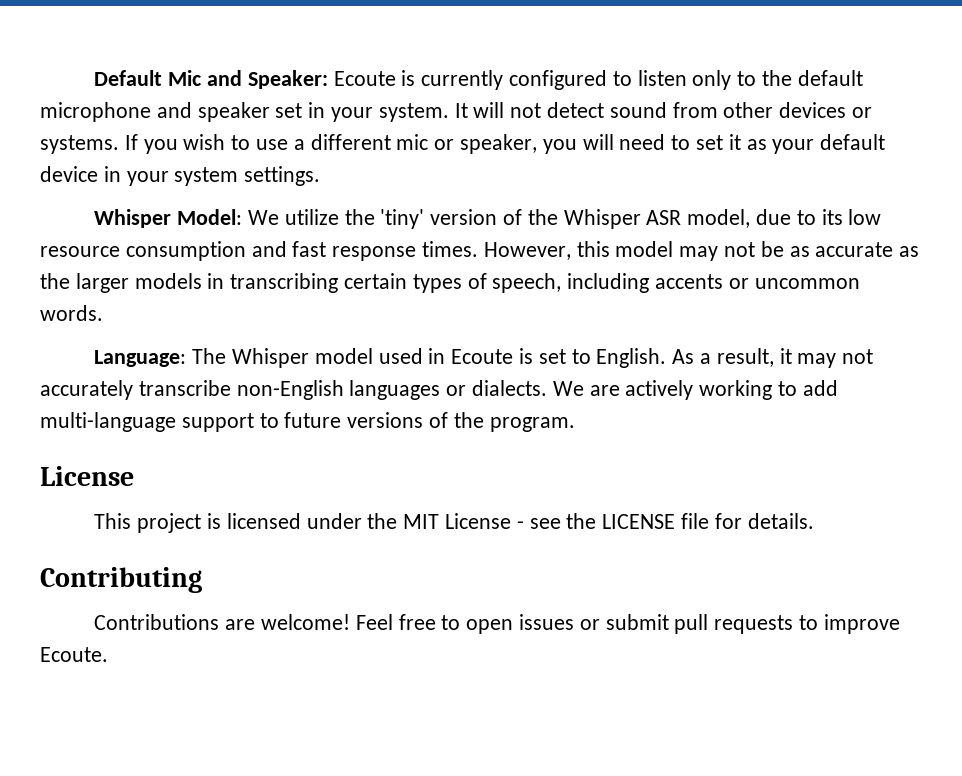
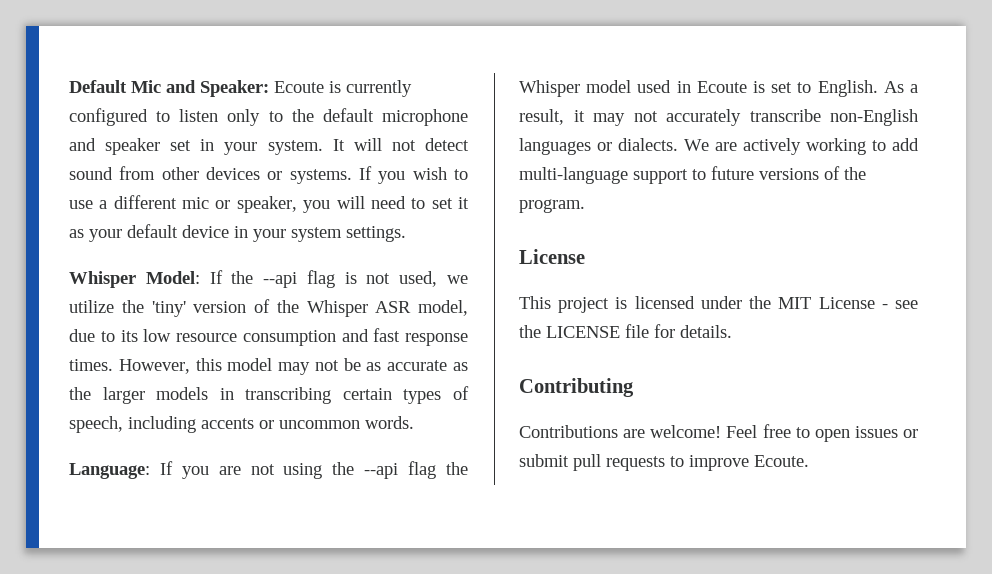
- Whisper Model: We utilize the 'tiny' version of the Whisper ASR model, due to its low resource consumption and fast response times.
+ Whisper Model: If the --api flag is not used, we utilize the 'tiny' version of the Whisper ASR model, due to its low resource consumption and fast response times.
- Language: The Whisper model used in Ecoute is set to English.
+ Language: If you are not using the --api flag the Whisper model used in Ecoute is set to English.

